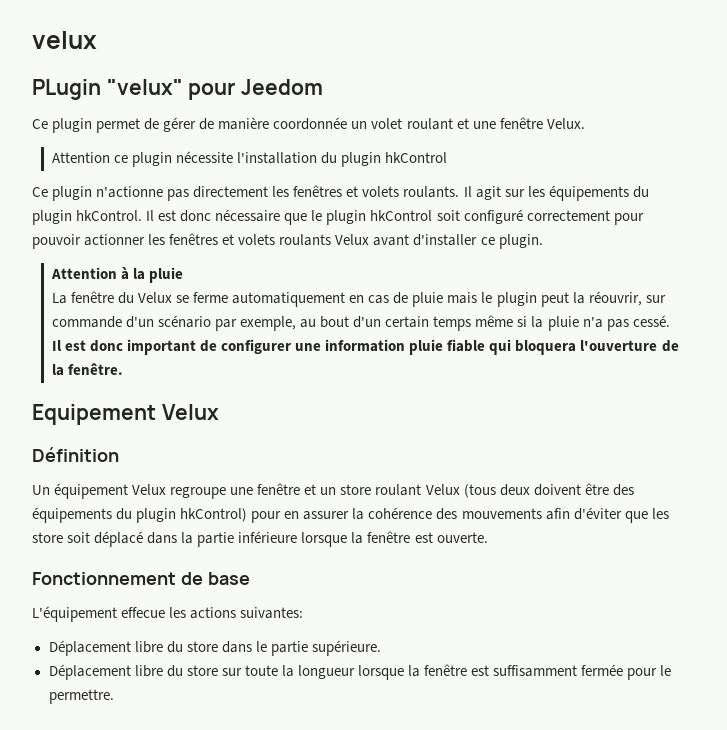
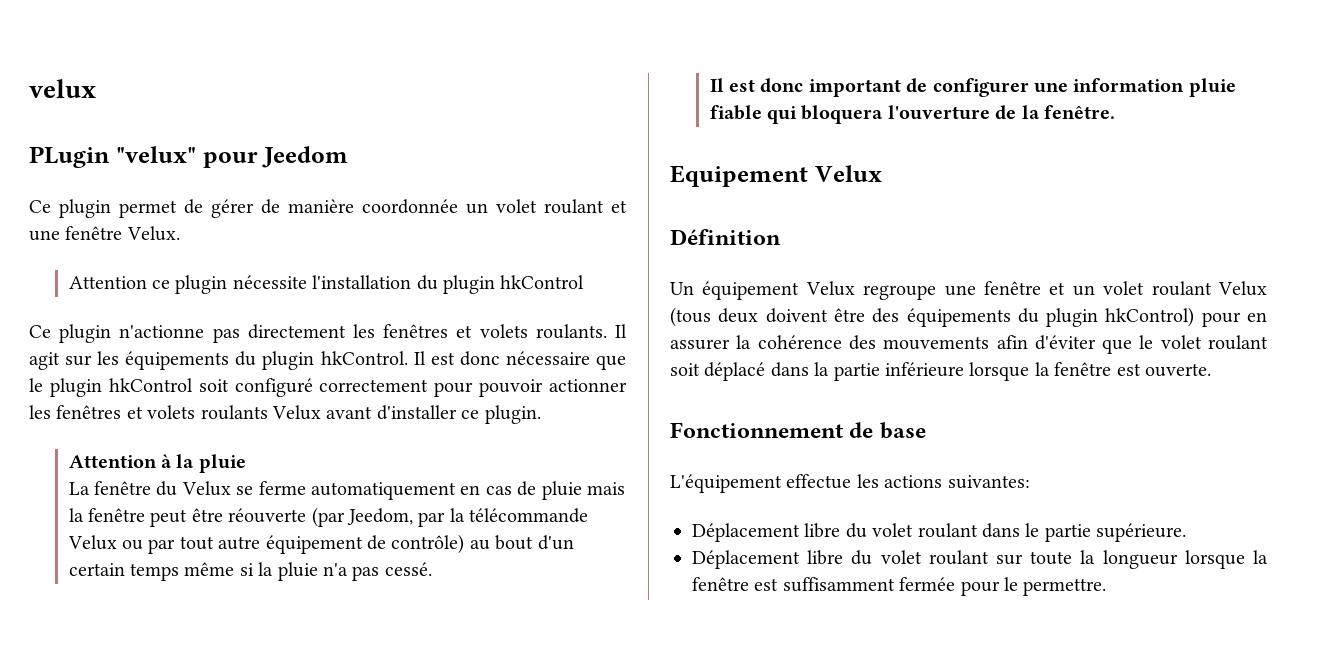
- La fenêtre du Velux se ferme automatiquement en cas de pluie mais le plugin peut la réouvrir, sur commande d'un scénario par exemple, au bout d'un certain temps même si la pluie n'a pas cessé.
+ La fenêtre du Velux se ferme automatiquement en cas de pluie mais la fenêtre peut être réouverte (par Jeedom, par la télécommande Velux ou par tout autre équipement de contrôle) au bout d'un certain temps même si la pluie n'a pas cessé.
- Un équipement Velux regroupe une fenêtre et un store roulant Velux (tous deux doivent être des équipements du plugin hkControl) pour en assurer la cohérence des mouvements afin d'éviter que les store soit déplacé dans la partie inférieure lorsque la fenêtre est ouverte.
+ Un équipement Velux regroupe une fenêtre et un volet roulant Velux (tous deux doivent être des équipements du plugin hkControl) pour en assurer la cohérence des mouvements afin d'éviter que le volet roulant soit déplacé dans la partie inférieure lorsque la fenêtre est ouverte.
- L'équipement effecue les actions suivantes:
+ L'équipement effectue les actions suivantes:
- Déplacement libre du store dans le partie supérieure.
+ Déplacement libre du volet roulant dans le partie supérieure.
- Déplacement libre du store sur toute la longueur lorsque la fenêtre est suffisamment fermée pour le permettre.
+ Déplacement libre du volet roulant sur toute la longueur lorsque la fenêtre est suffisamment fermée pour le permettre.

